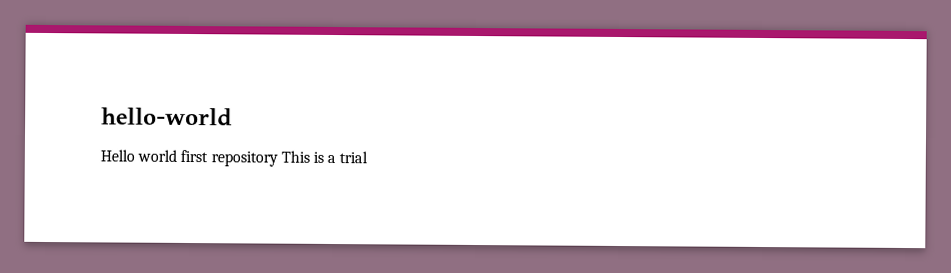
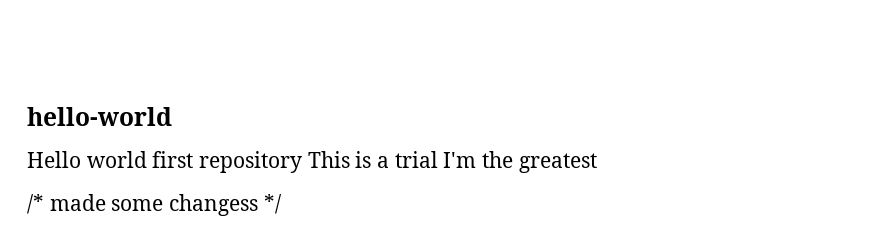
- Hello world first repository This is a trial
+ Hello world first repository This is a trial I'm the greatest
+ /* made some changess */

